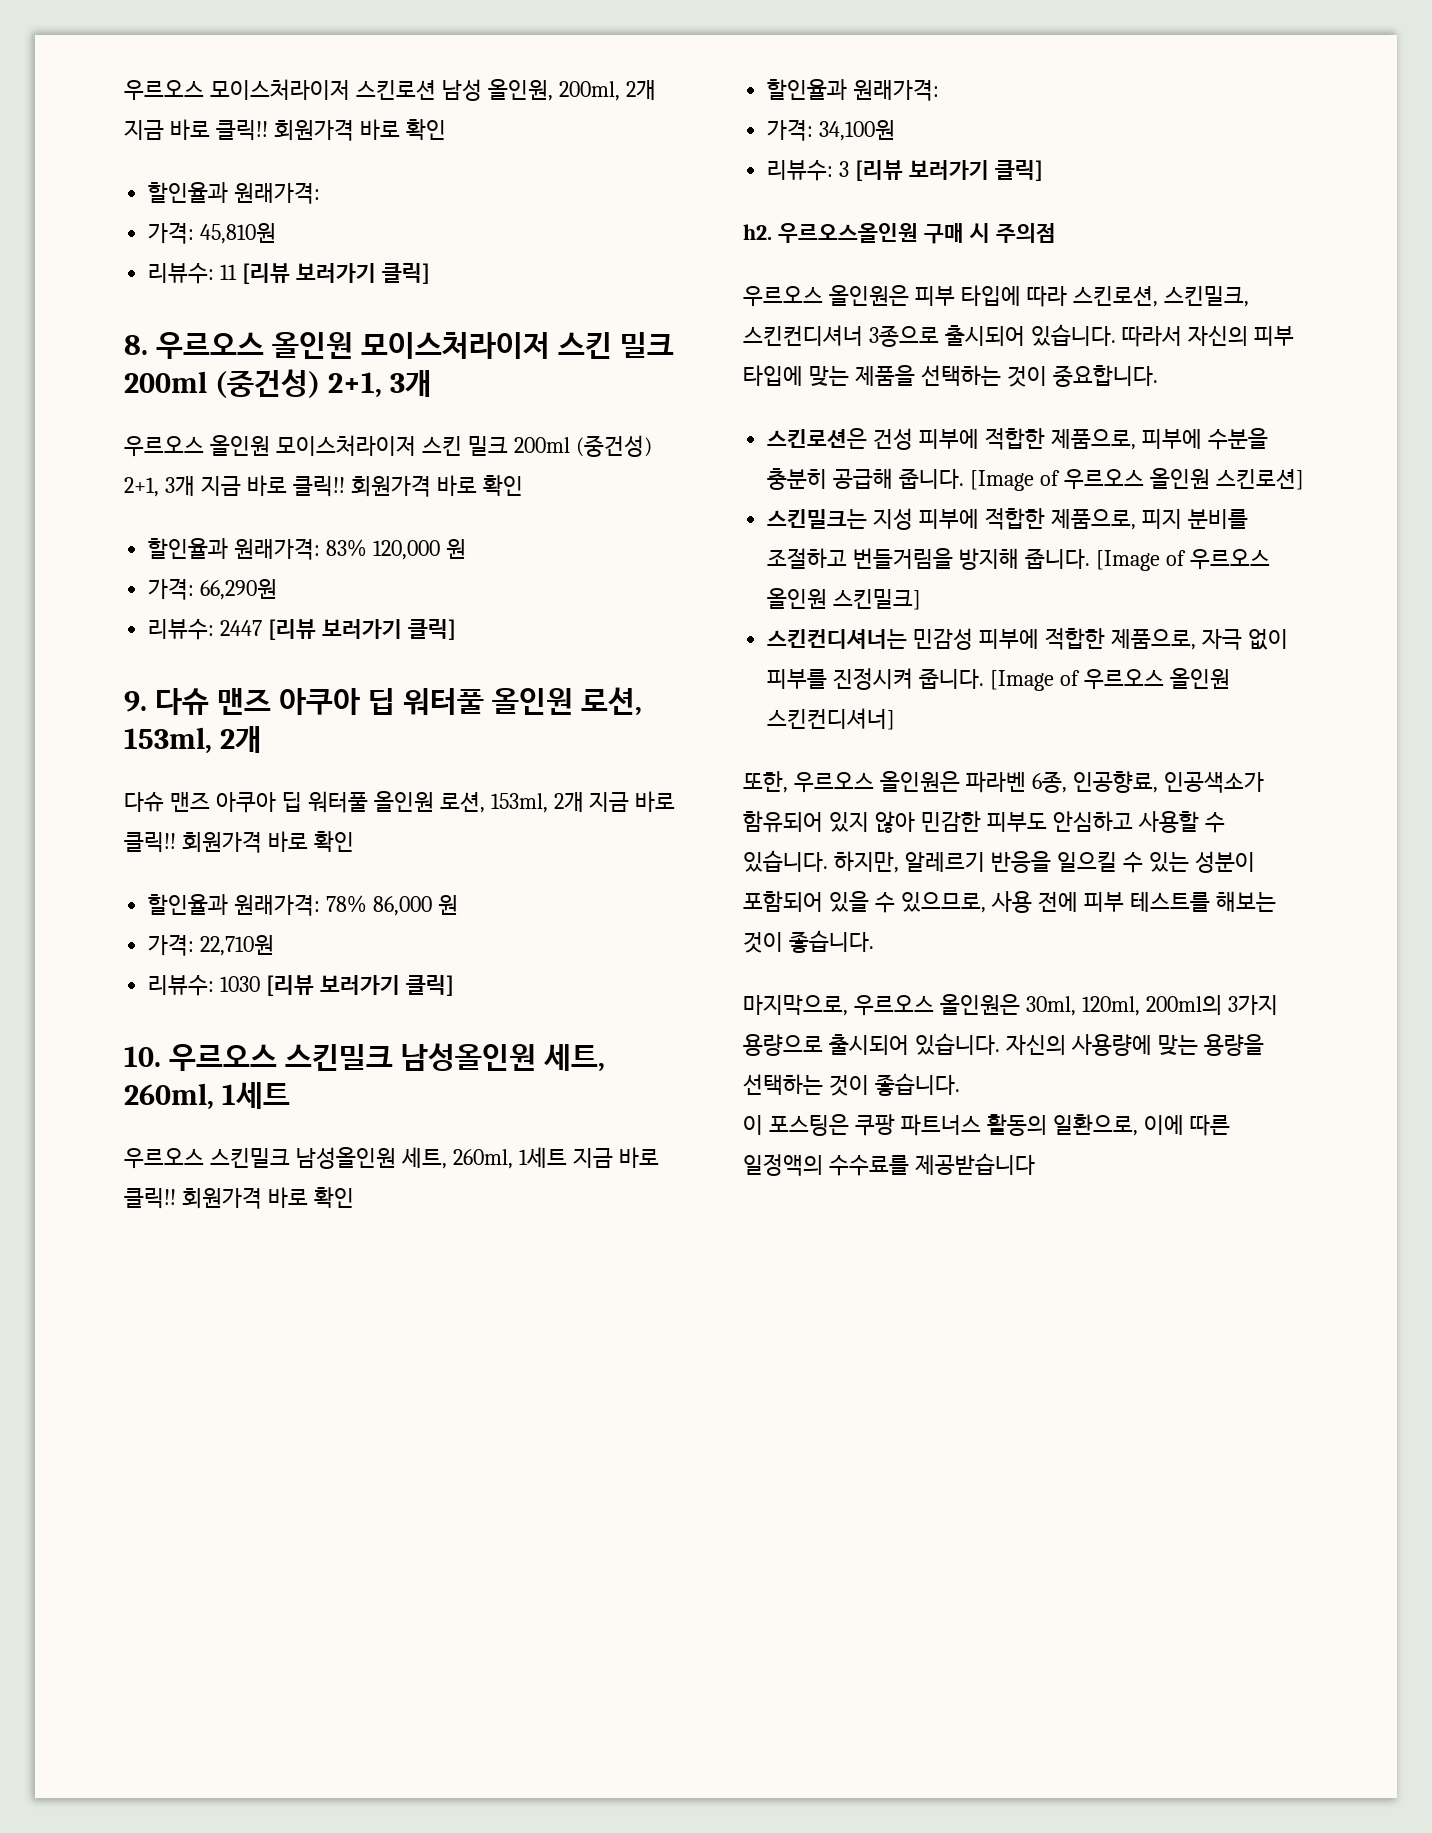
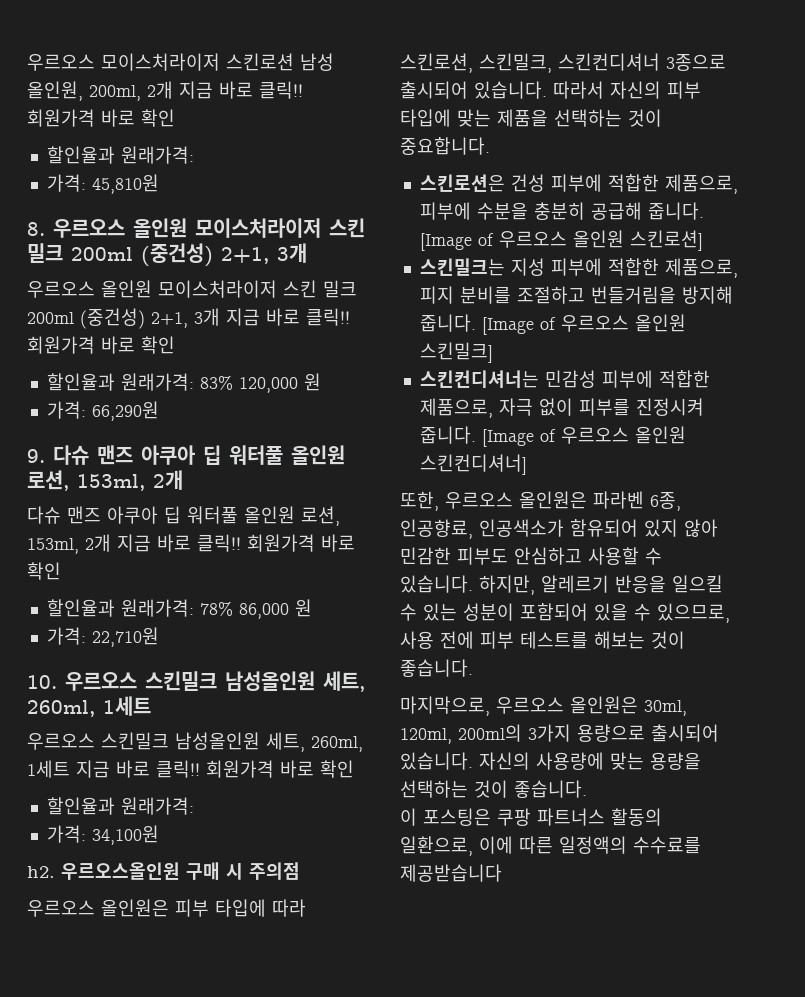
- 리뷰수: 11 [리뷰 보러가기 클릭]
- 리뷰수: 2447 [리뷰 보러가기 클릭]
- 리뷰수: 1030 [리뷰 보러가기 클릭]
- 리뷰수: 3 [리뷰 보러가기 클릭]

